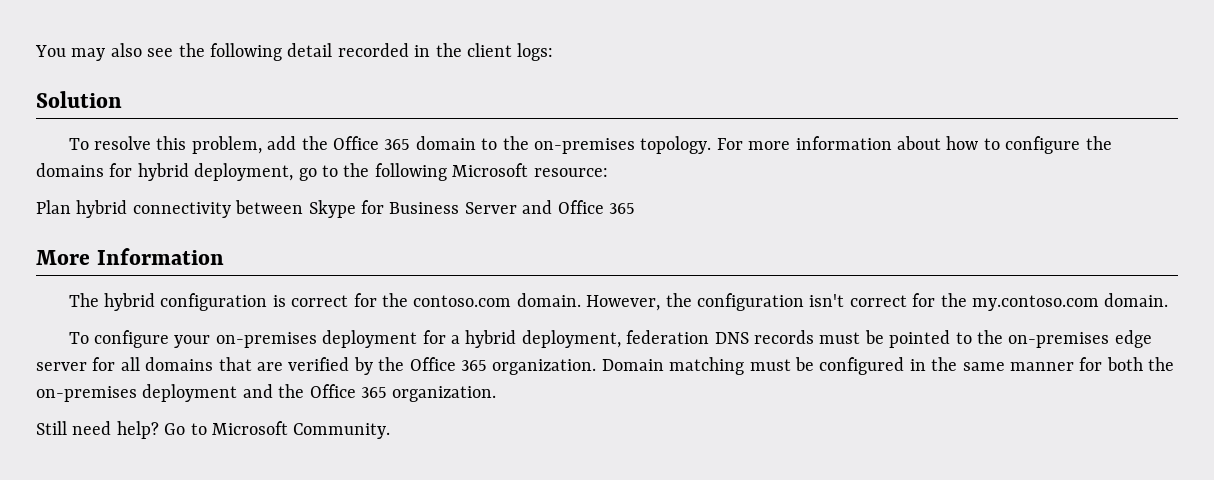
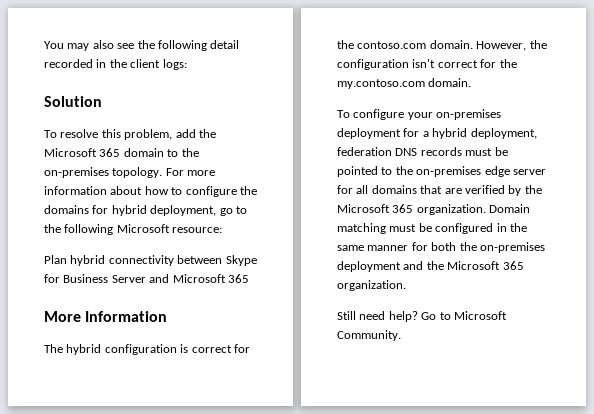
- To resolve this problem, add the Office 365 domain to the on-premises topology.
+ To resolve this problem, add the Microsoft 365 domain to the on-premises topology.
- Plan hybrid connectivity between Skype for Business Server and Office 365
+ Plan hybrid connectivity between Skype for Business Server and Microsoft 365
- To configure your on-premises deployment for a hybrid deployment, federation DNS records must be pointed to the on-premises edge server for all domains that are verified by the Office 365 organization.
+ To configure your on-premises deployment for a hybrid deployment, federation DNS records must be pointed to the on-premises edge server for all domains that are verified by the Microsoft 365 organization.
- Domain matching must be configured in the same manner for both the on-premises deployment and the Office 365 organization.
+ Domain matching must be configured in the same manner for both the on-premises deployment and the Microsoft 365 organization.

